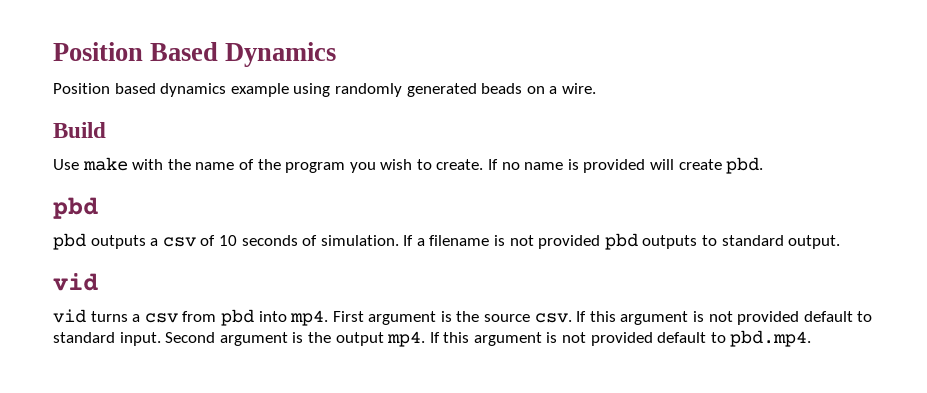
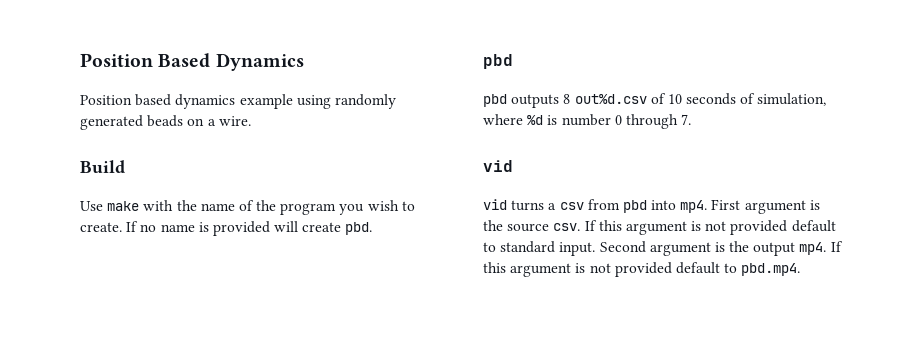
- pbd outputs a csv of 10 seconds of simulation. If a filename is not provided pbd outputs to standard output.
+ pbd outputs 8 out%d.csv of 10 seconds of simulation, where %d is number 0 through 7.

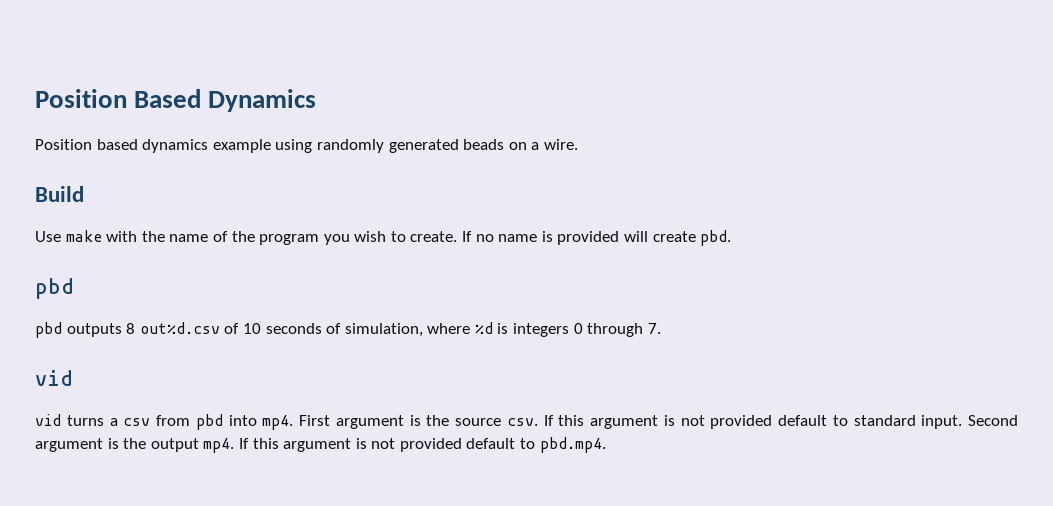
- pbd outputs 8 out%d.csv of 10 seconds of simulation, where %d is number 0 through 7.
+ pbd outputs 8 out%d.csv of 10 seconds of simulation, where %d is integers 0 through 7.

